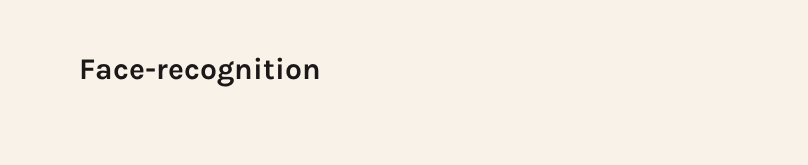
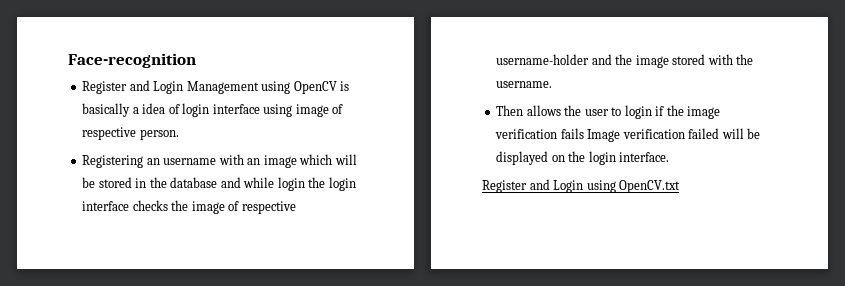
+ Register and Login Management using OpenCV is basically a idea of login interface using image of respective person.
+ Registering an username with an image which will be stored in the database and while login the login interface checks the image of respective username-holder and the image stored with the username.
+ Then allows the user to login if the image verification fails Image verification failed will be displayed on the login interface.
+ Register and Login using OpenCV.txt

